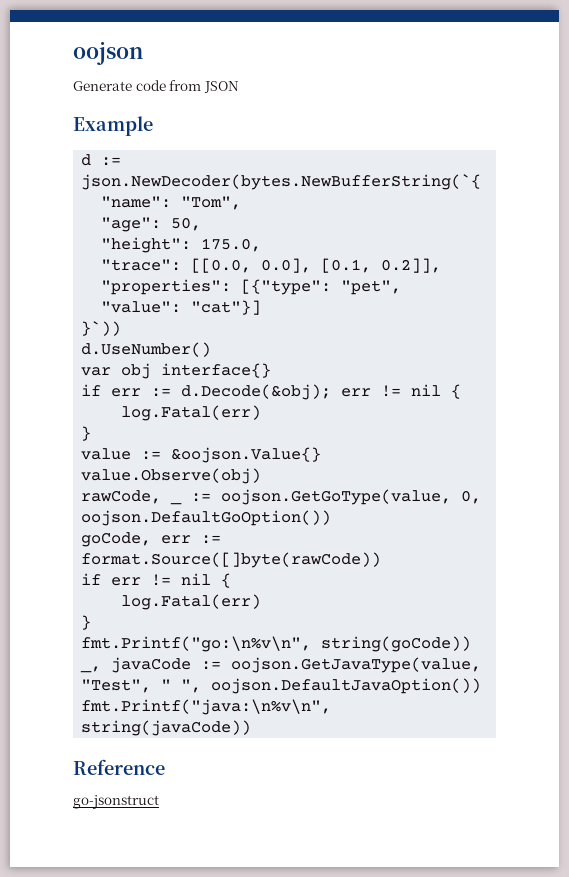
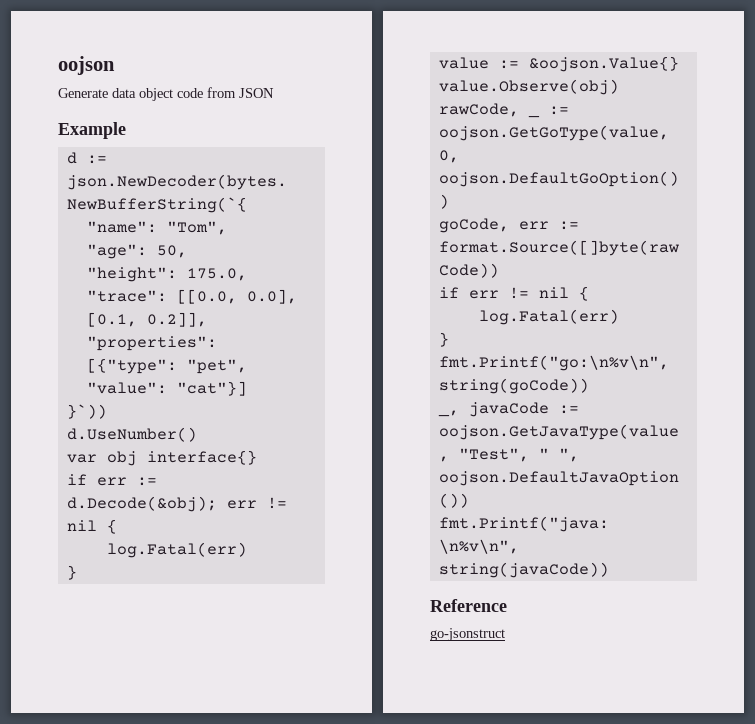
- Generate code from JSON
+ Generate data object code from JSON

